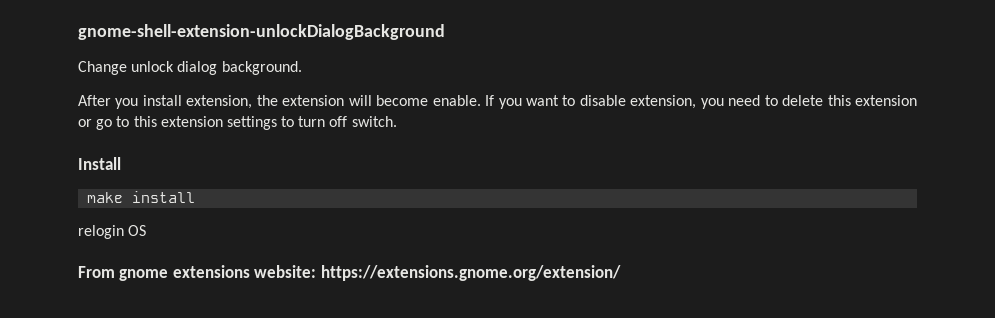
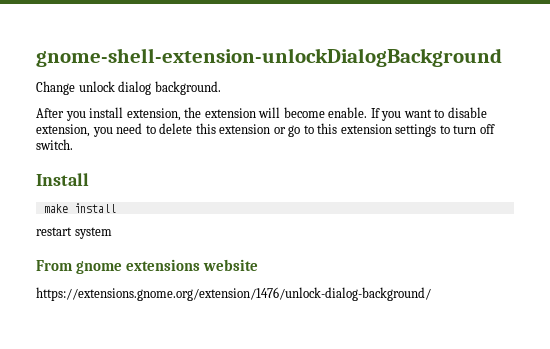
- relogin OS
+ restart system
- From gnome extensions website: https://extensions.gnome.org/extension/
+ From gnome extensions website
+ https://extensions.gnome.org/extension/1476/unlock-dialog-background/

